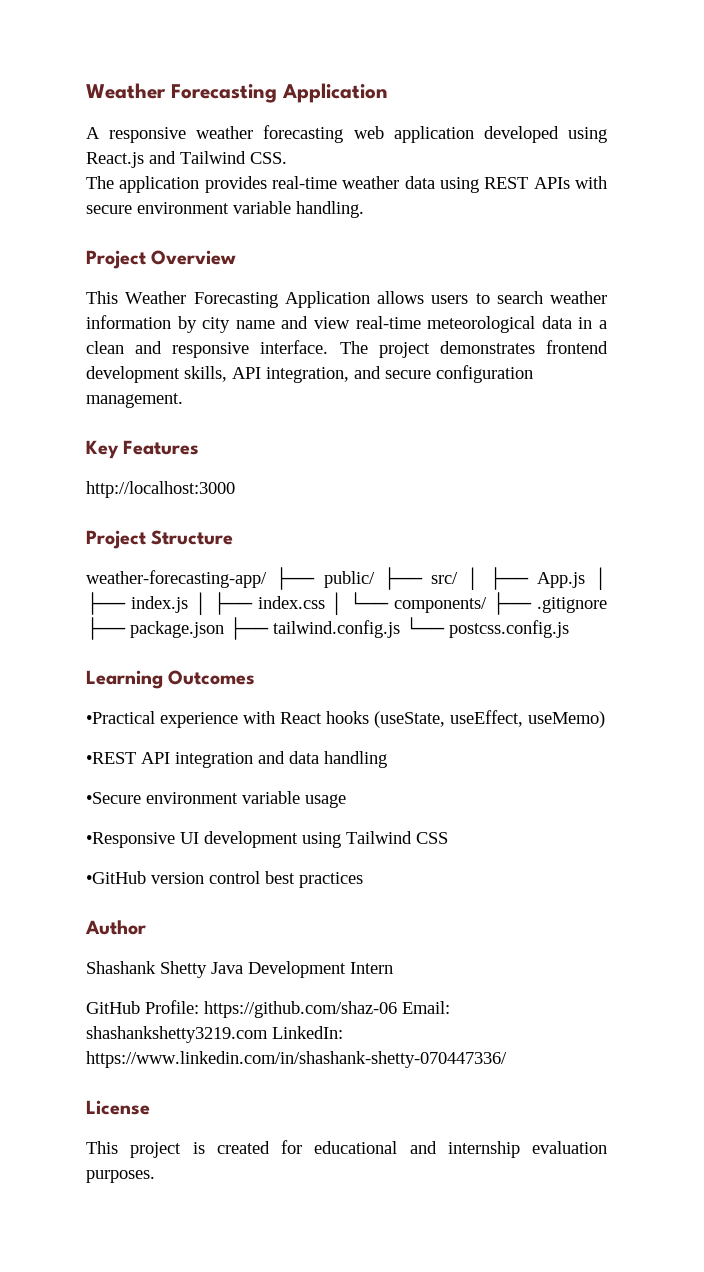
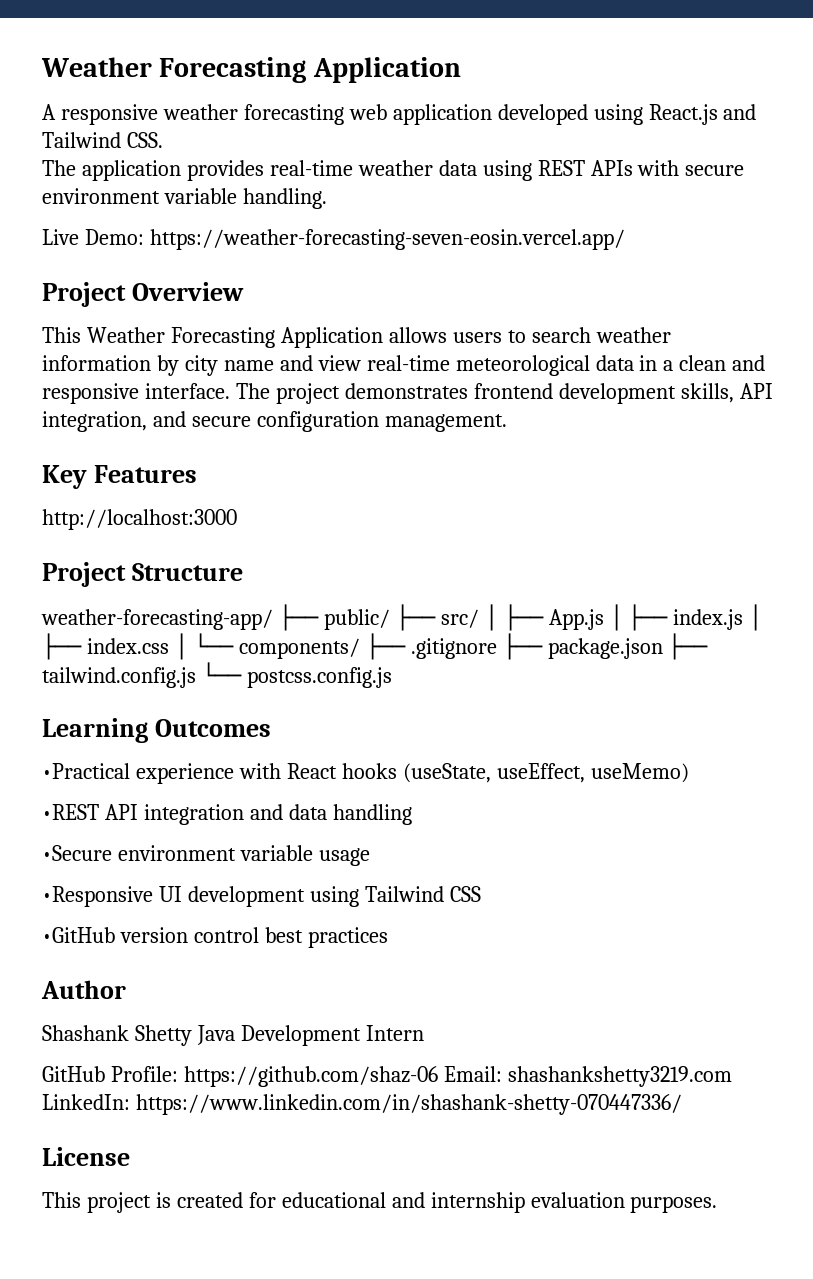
+ Live Demo: https://weather-forecasting-seven-eosin.vercel.app/

